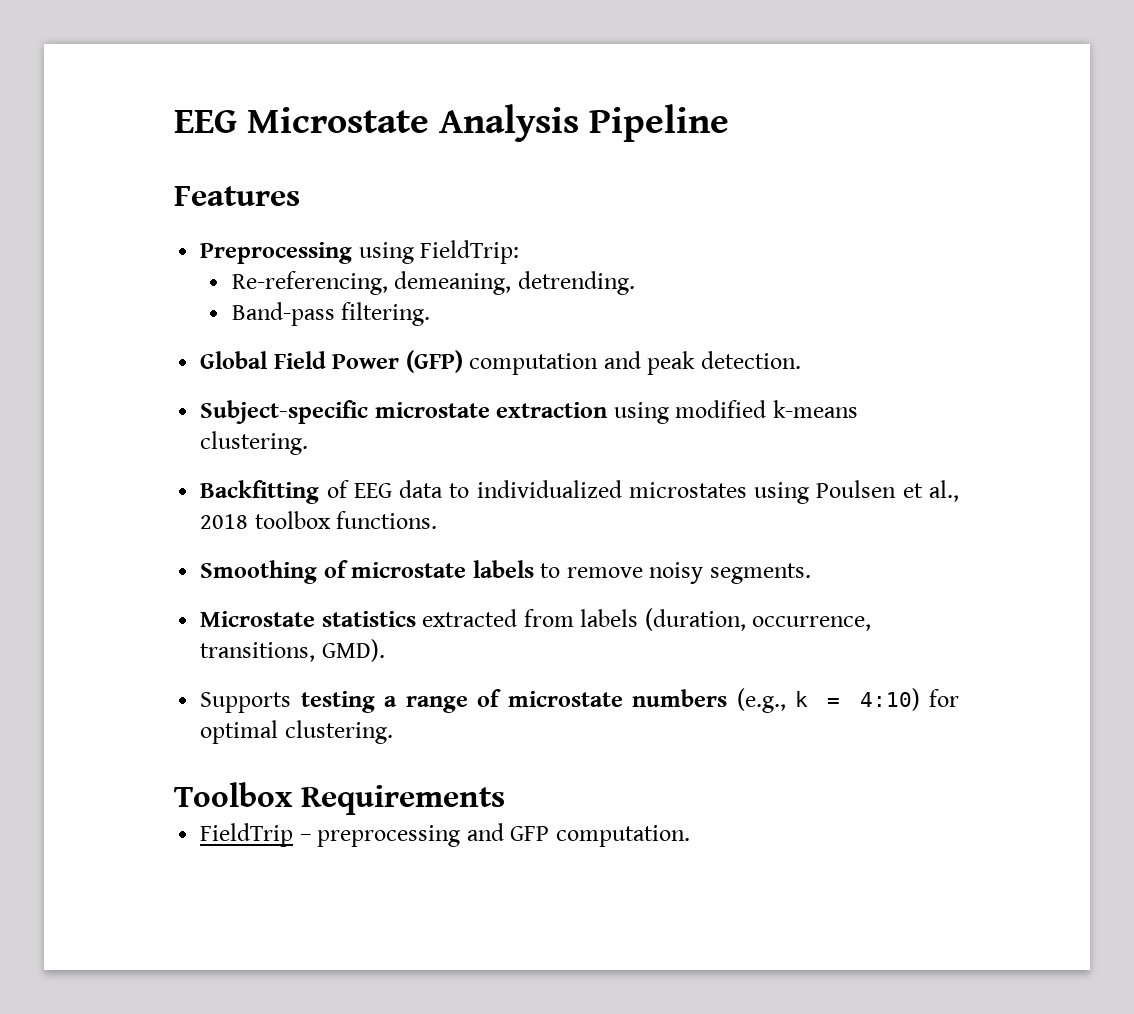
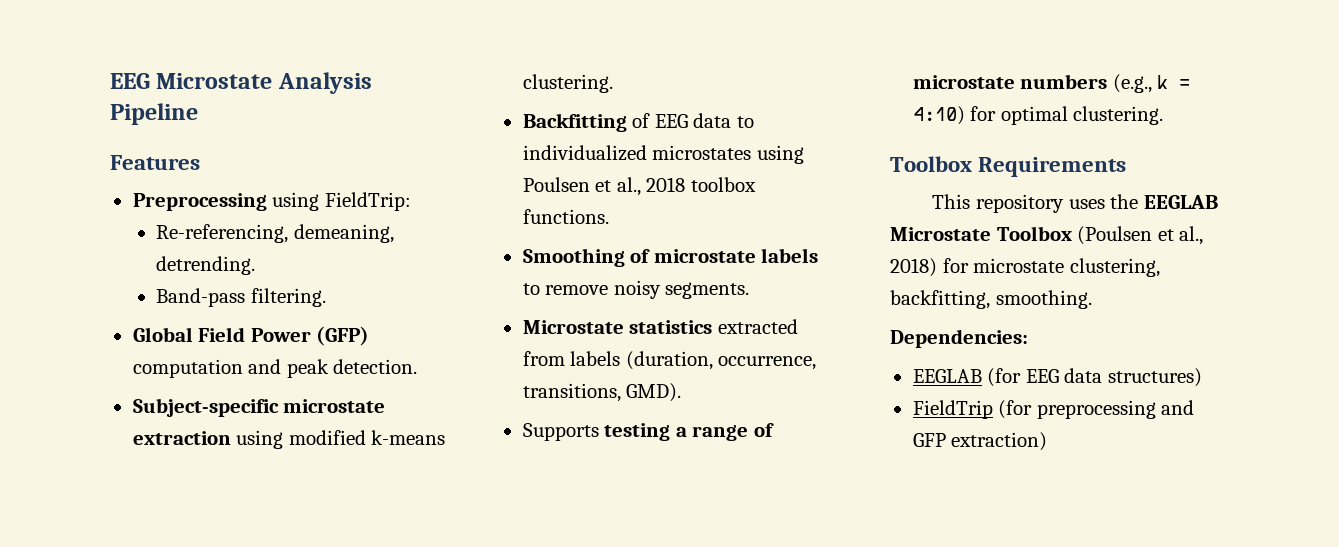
+ This repository uses the EEGLAB Microstate Toolbox (Poulsen et al., 2018) for microstate clustering, backfitting, smoothing.
+ Dependencies:
+ EEGLAB (for EEG data structures)
- FieldTrip – preprocessing and GFP computation.
+ FieldTrip (for preprocessing and GFP extraction)

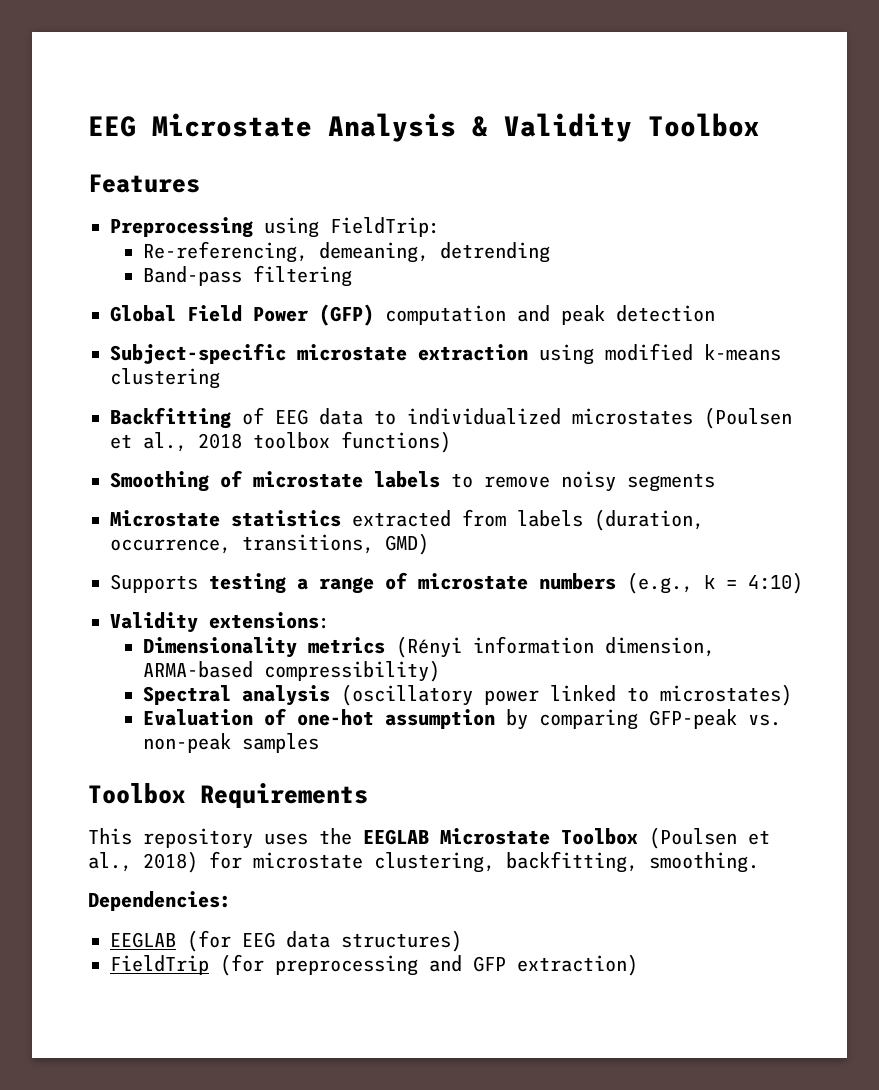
- EEG Microstate Analysis Pipeline
+ EEG Microstate Analysis & Validity Toolbox
- Re-referencing, demeaning, detrending.
+ Re-referencing, demeaning, detrending
- Band-pass filtering.
+ Band-pass filtering
- Global Field Power (GFP) computation and peak detection.
+ Global Field Power (GFP) computation and peak detection
- Subject-specific microstate extraction using modified k-means clustering.
+ Subject-specific microstate extraction using modified k-means clustering
- Backfitting of EEG data to individualized microstates using Poulsen et al., 2018 toolbox functions.
+ Backfitting of EEG data to individualized microstates (Poulsen et al., 2018 toolbox functions)
- Smoothing of microstate labels to remove noisy segments.
+ Smoothing of microstate labels to remove noisy segments
- Microstate statistics extracted from labels (duration, occurrence, transitions, GMD).
+ Microstate statistics extracted from labels (duration, occurrence, transitions, GMD)
- Supports testing a range of microstate numbers (e.g., k = 4:10) for optimal clustering.
+ Supports testing a range of microstate numbers (e.g., k = 4:10)
+ Validity extensions:
+ Dimensionality metrics (Rényi information dimension, ARMA-based compressibility)
+ Spectral analysis (oscillatory power linked to microstates)
+ Evaluation of one-hot assumption by comparing GFP-peak vs. non-peak samples

